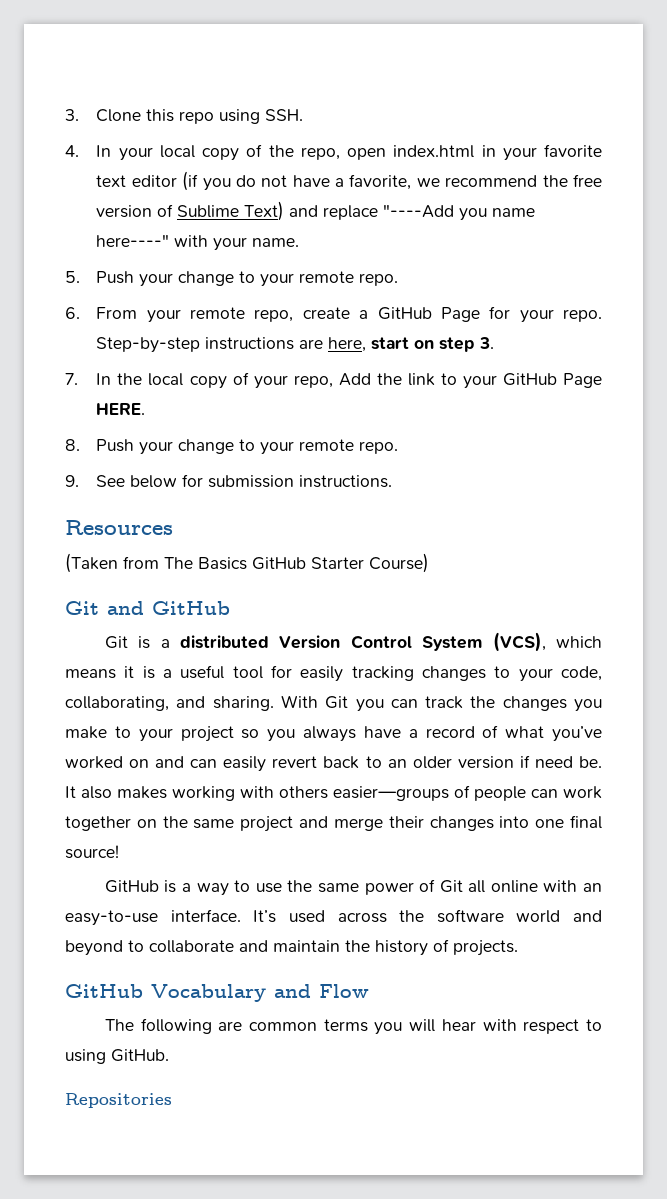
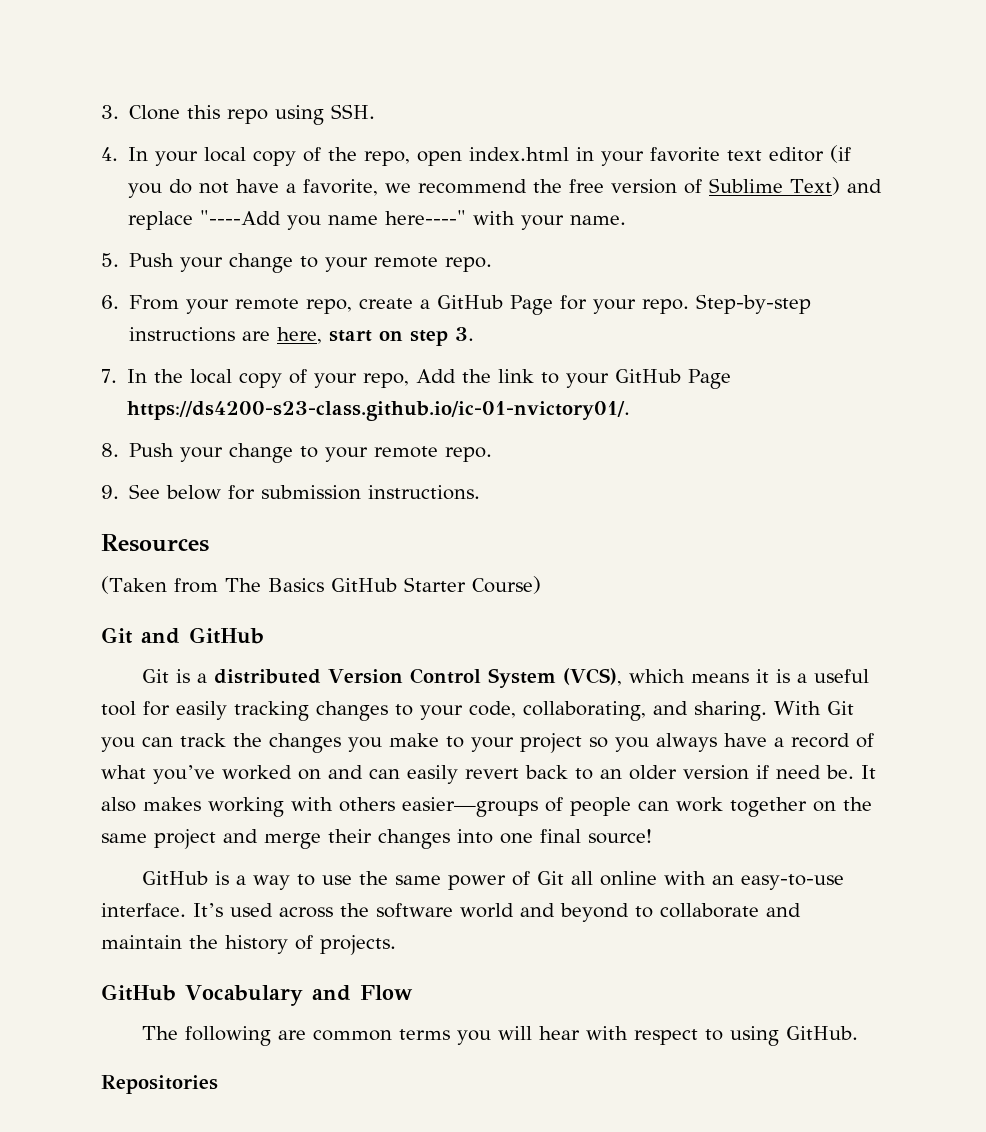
- 7. In the local copy of your repo, Add the link to your GitHub Page HERE.
+ 7. In the local copy of your repo, Add the link to your GitHub Page https://ds4200-s23-class.github.io/ic-01-nvictory01/.

